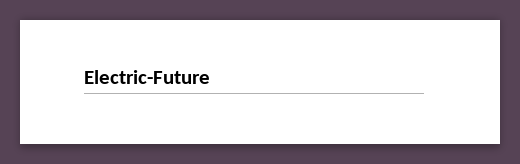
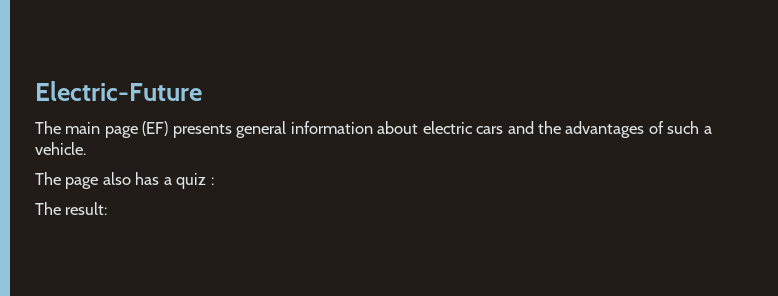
+ The main page (EF) presents general information about electric cars and the advantages of such a vehicle.
+ The page also has a quiz :
+ The result:

